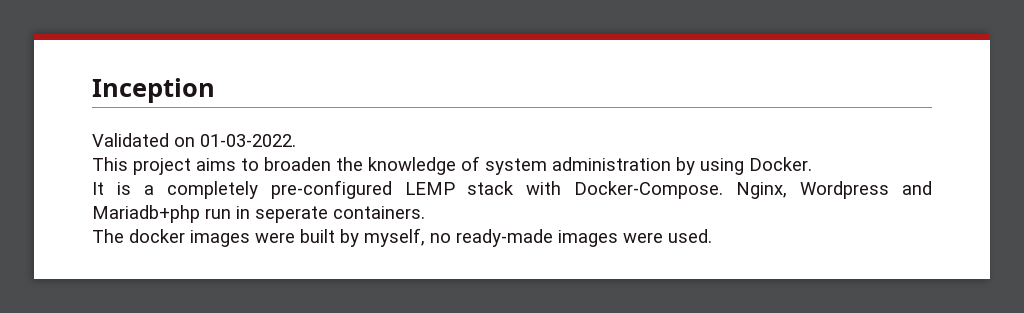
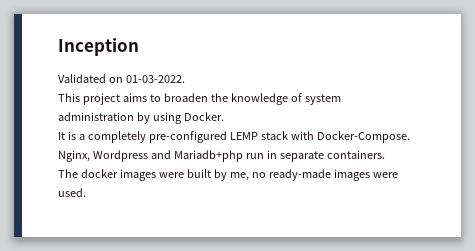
- Nginx, Wordpress and Mariadb+php run in seperate containers.
+ Nginx, Wordpress and Mariadb+php run in separate containers.
- The docker images were built by myself, no ready-made images were used.
+ The docker images were built by me, no ready-made images were used.

